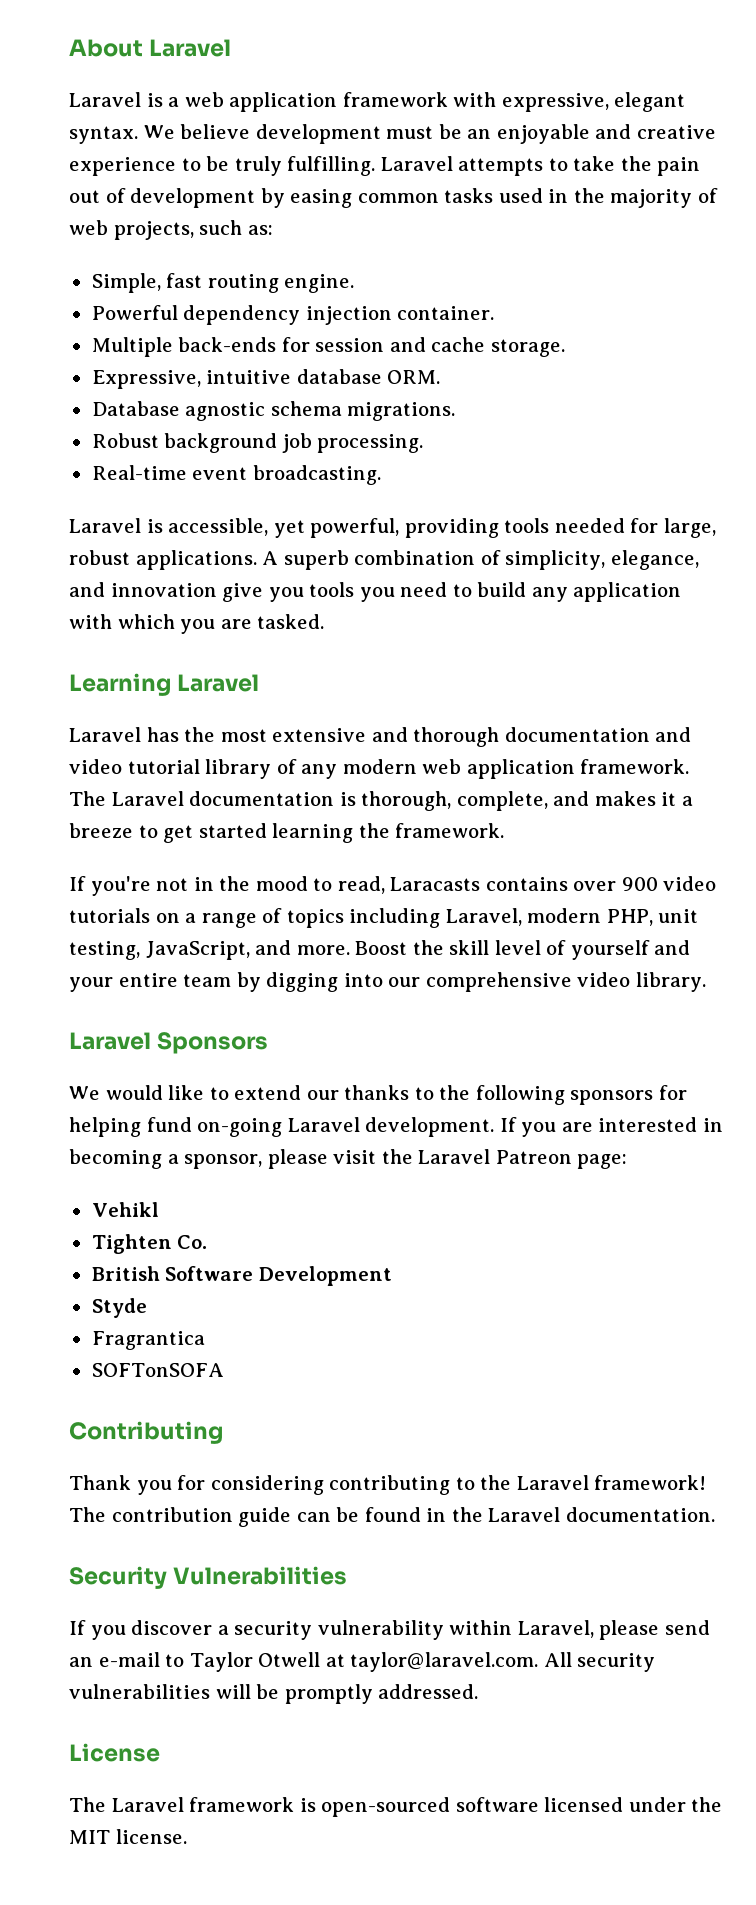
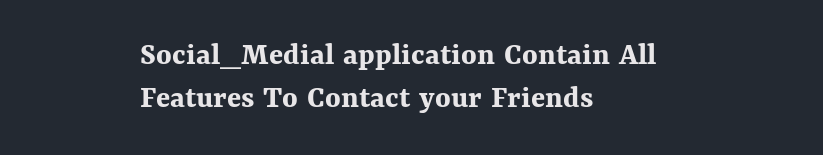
- About Laravel
- Laravel is a web application framework with expressive, elegant syntax. We believe development must be an enjoyable and creative experience to be truly fulfilling. Laravel attempts to take the pain out of development by easing common tasks used in the majority of web projects, such as:
- Simple, fast routing engine.
- Powerful dependency injection container.
- Multiple back-ends for session and cache storage.
- Expressive, intuitive database ORM.
- Database agnostic schema migrations.
- Robust background job processing.
- Real-time event broadcasting.
- Laravel is accessible, yet powerful, providing tools needed for large, robust applications. A superb combination of simplicity, elegance, and innovation give you tools you need to build any application with which you are tasked.
- Learning Laravel
- Laravel has the most extensive and thorough documentation and video tutorial library of any modern web application framework. The Laravel documentation is thorough, complete, and makes it a breeze to get started learning the framework.
- If you're not in the mood to read, Laracasts contains over 900 video tutorials on a range of topics including Laravel, modern PHP, unit testing, JavaScript, and more. Boost the skill level of yourself and your entire team by digging into our comprehensive video library.
- Laravel Sponsors
- We would like to extend our thanks to the following sponsors for helping fund on-going Laravel development. If you are interested in becoming a sponsor, please visit the Laravel Patreon page:
- Vehikl
- Tighten Co.
- British Software Development
- Styde
- Fragrantica
- SOFTonSOFA
- Contributing
- Thank you for considering contributing to the Laravel framework! The contribution guide can be found in the Laravel documentation.
- Security Vulnerabilities
- If you discover a security vulnerability within Laravel, please send an e-mail to Taylor Otwell at taylor@laravel.com. All security vulnerabilities will be promptly addressed.
- License
- The Laravel framework is open-sourced software licensed under the MIT license.
+ Social_Medial application Contain All Features To Contact your Friends

